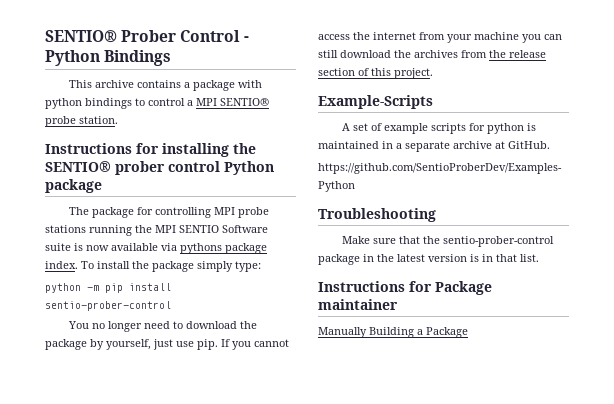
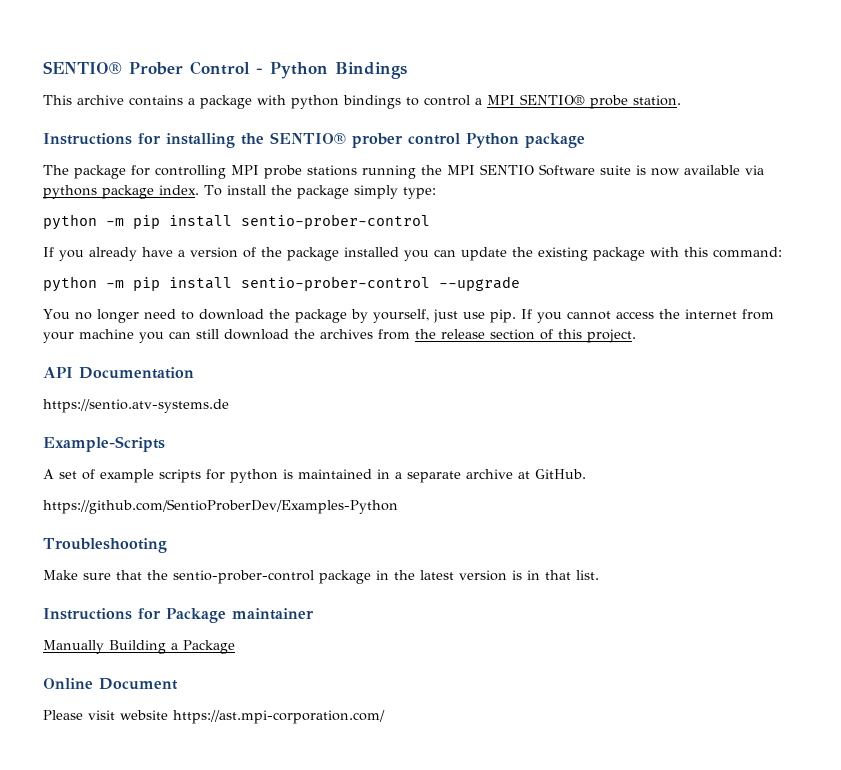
+ If you already have a version of the package installed you can update the existing package with this command:
+ python -m pip install sentio-prober-control --upgrade
+ API Documentation
+ https://sentio.atv-systems.de
+ Online Document
+ Please visit website https://ast.mpi-corporation.com/

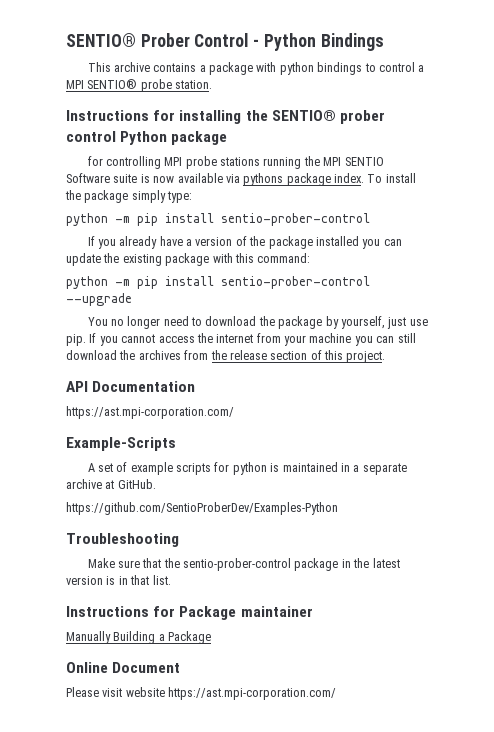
- The package for controlling MPI probe stations running the MPI SENTIO Software suite is now available via pythons package index.
+ for controlling MPI probe stations running the MPI SENTIO Software suite is now available via pythons package index.
  API Documentation
- https://sentio.atv-systems.de
+ https://ast.mpi-corporation.com/

